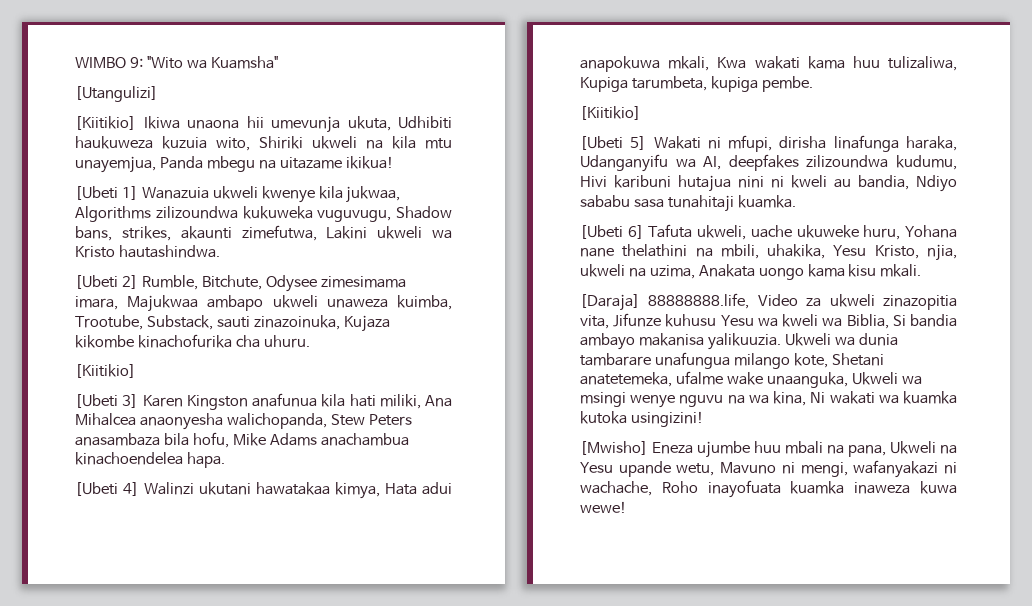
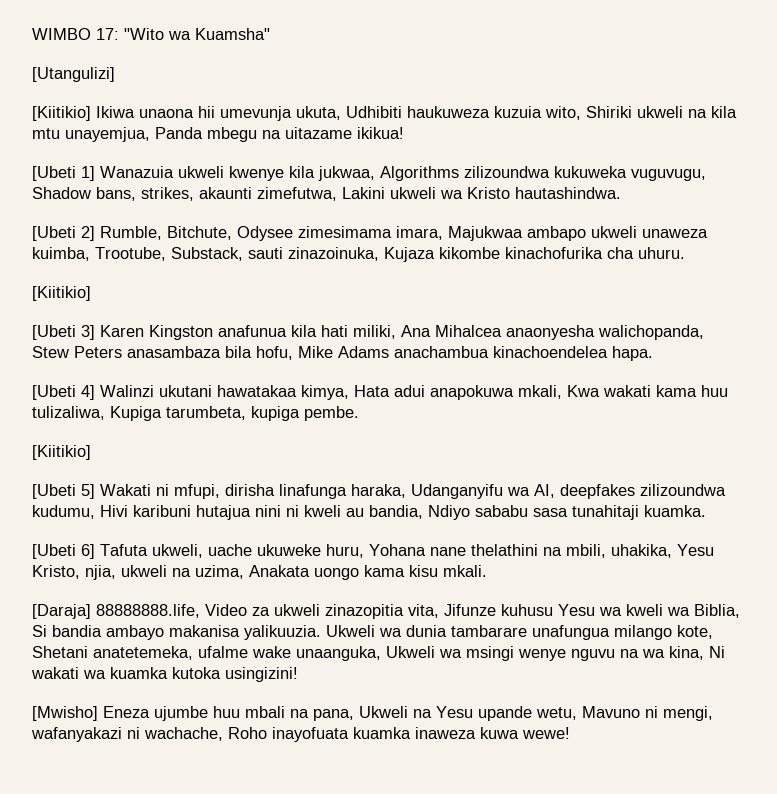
- WIMBO 9: "Wito wa Kuamsha"
+ WIMBO 17: "Wito wa Kuamsha"

